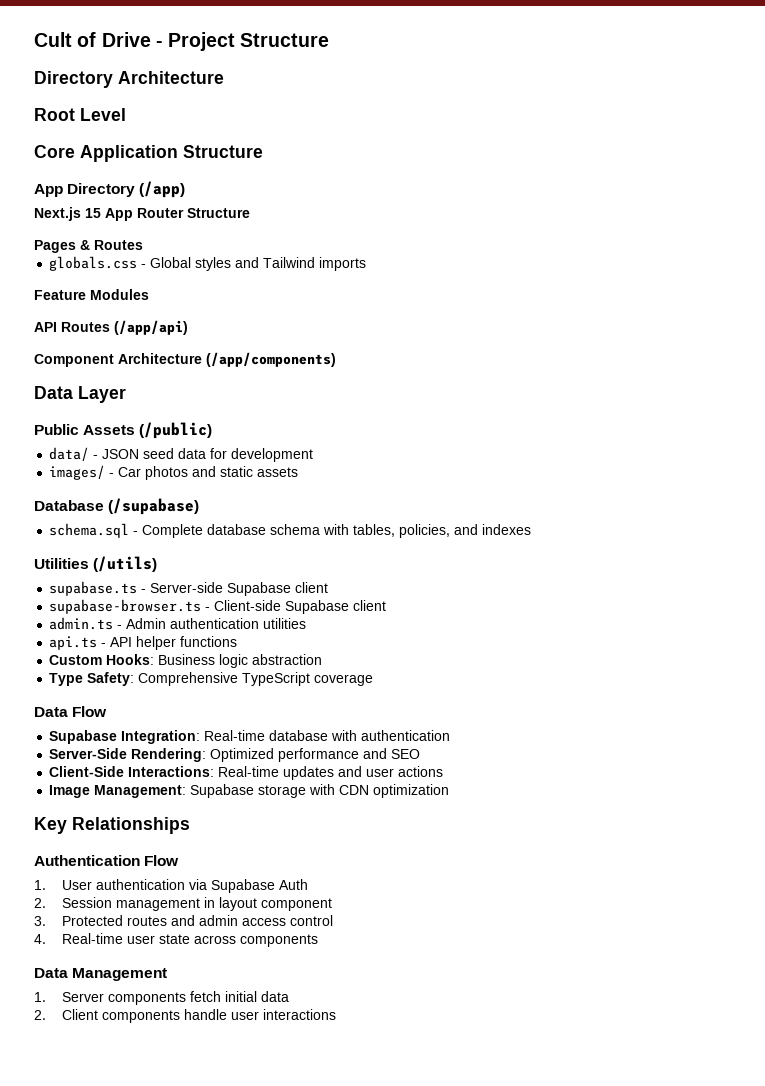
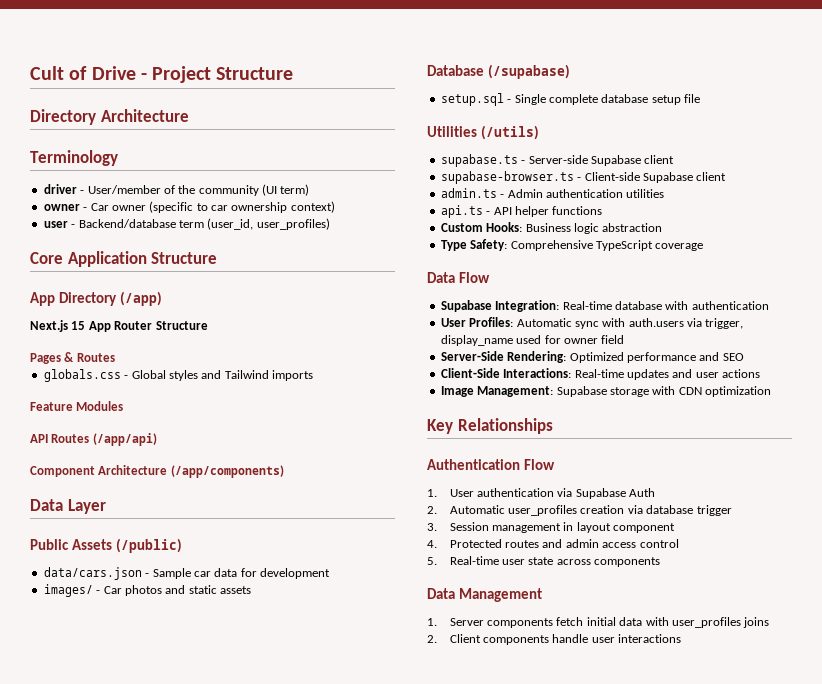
- Root Level
+ Terminology
+ driver - User/member of the community (UI term)
+ owner - Car owner (specific to car ownership context)
+ user - Backend/database term (user_id, user_profiles)
- data/ - JSON seed data for development
+ data/cars.json - Sample car data for development
- schema.sql - Complete database schema with tables, policies, and indexes
+ setup.sql - Single complete database setup file
+ User Profiles: Automatic sync with auth.users via trigger, display_name used for owner field
- 2. Session management in layout component
+ 2. Automatic user_profiles creation via database trigger
+ 3. Session management in layout component
- 3. Protected routes and admin access control
+ 4. Protected routes and admin access control
- 4. Real-time user state across components
+ 5. Real-time user state across components
- 1. Server components fetch initial data
+ 1. Server components fetch initial data with user_profiles joins

